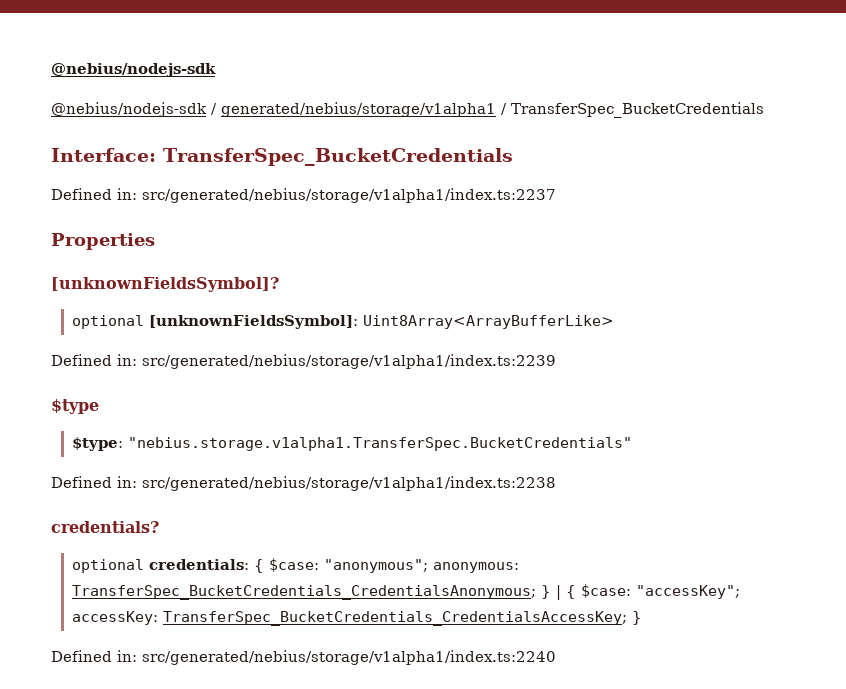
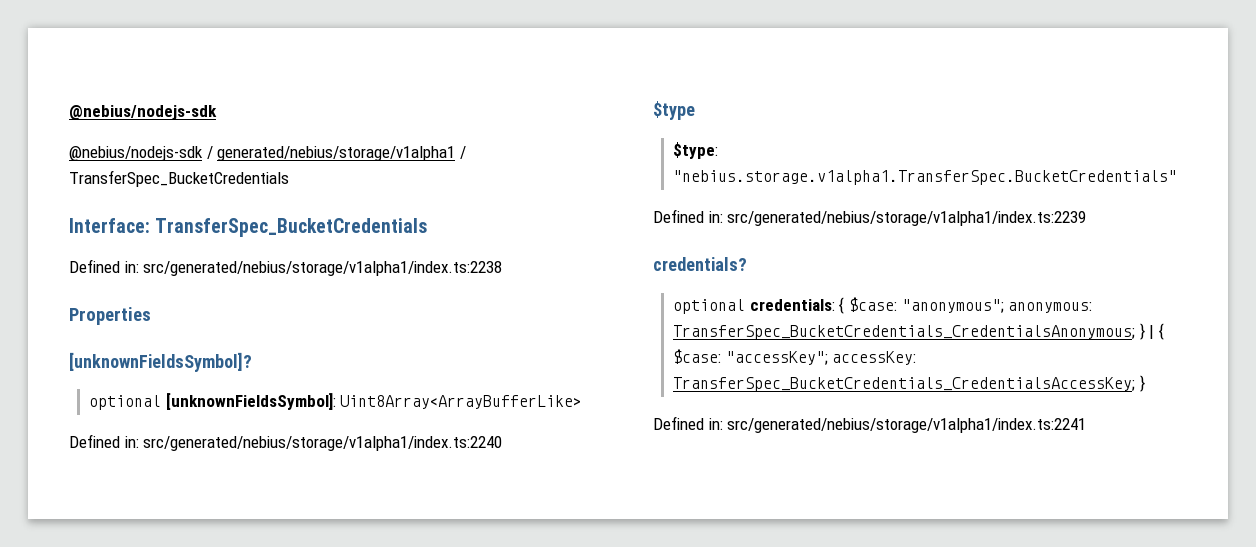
- Defined in: src/generated/nebius/storage/v1alpha1/index.ts:2237
+ Defined in: src/generated/nebius/storage/v1alpha1/index.ts:2238
- Defined in: src/generated/nebius/storage/v1alpha1/index.ts:2239
+ Defined in: src/generated/nebius/storage/v1alpha1/index.ts:2240
- Defined in: src/generated/nebius/storage/v1alpha1/index.ts:2238
+ Defined in: src/generated/nebius/storage/v1alpha1/index.ts:2239
- Defined in: src/generated/nebius/storage/v1alpha1/index.ts:2240
+ Defined in: src/generated/nebius/storage/v1alpha1/index.ts:2241

